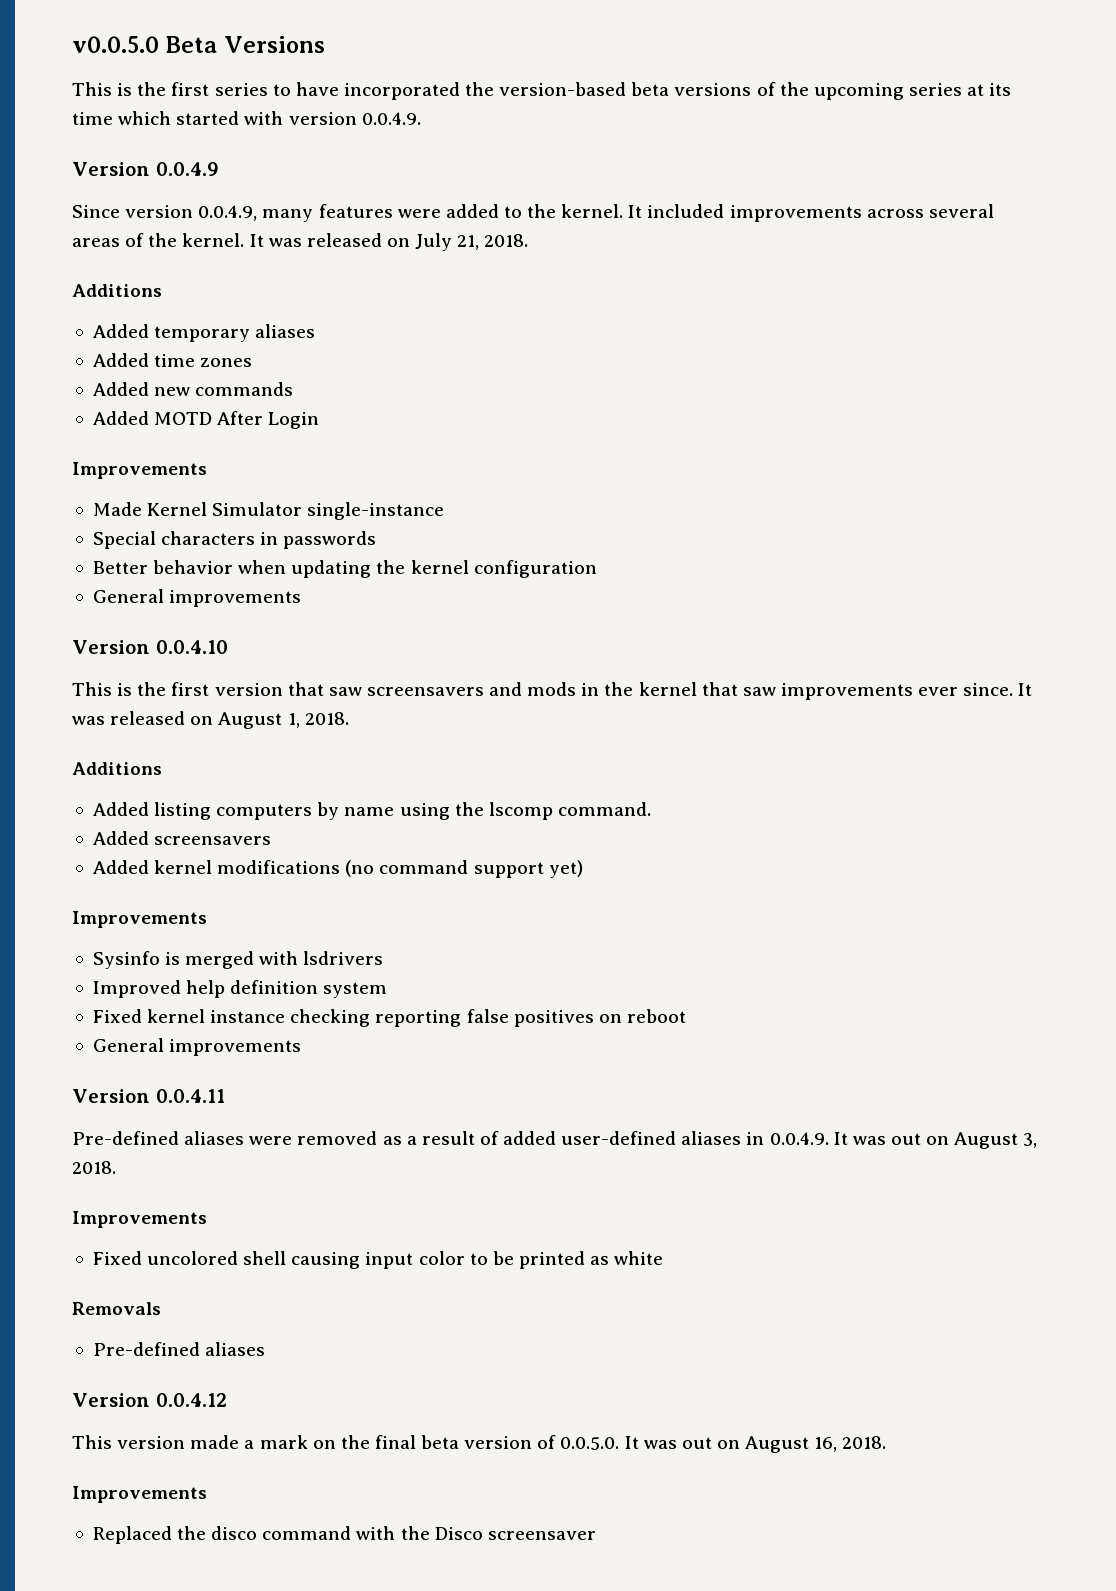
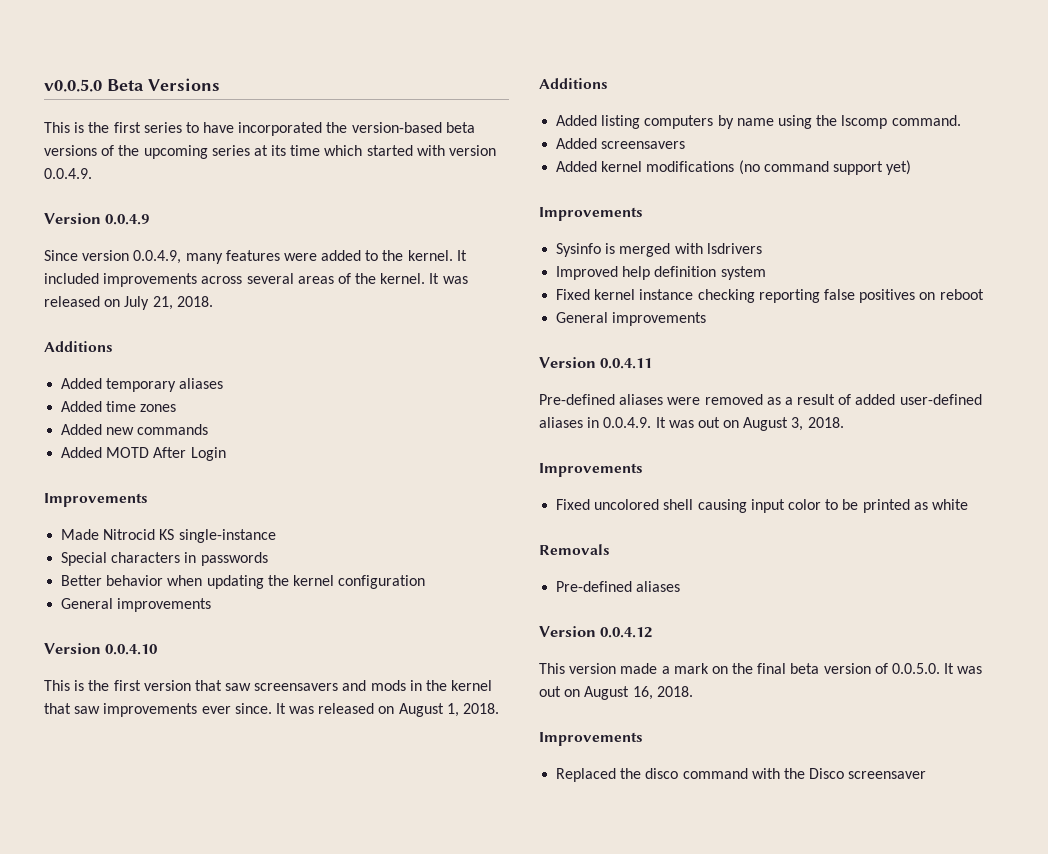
- Made Kernel Simulator single-instance
+ Made Nitrocid KS single-instance

